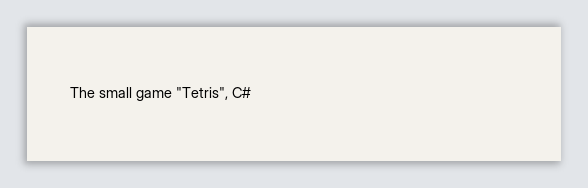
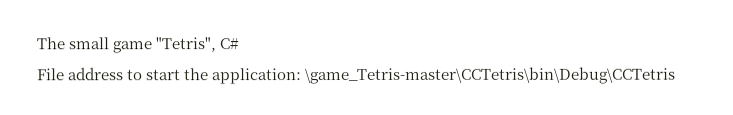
+ File address to start the application: \game_Tetris-master\CCTetris\bin\Debug\CCTetris

